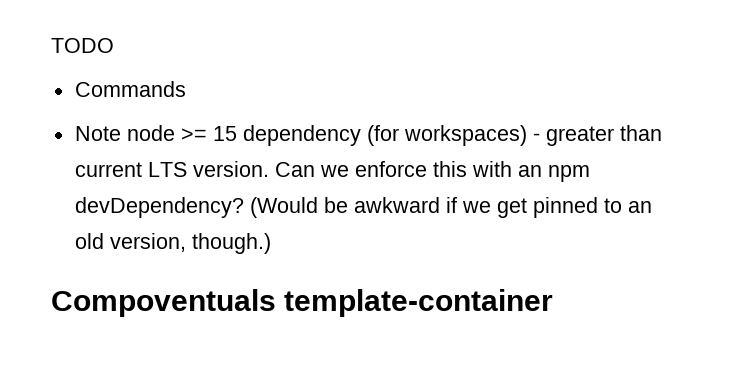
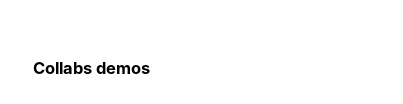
- TODO
- Commands
- Note node >= 15 dependency (for workspaces) - greater than current LTS version. Can we enforce this with an npm devDependency? (Would be awkward if we get pinned to an old version, though.)
- Compoventuals template-container
+ Collabs demos

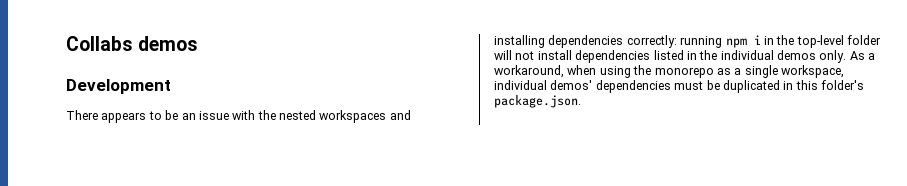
+ Development
+ There appears to be an issue with the nested workspaces and installing dependencies correctly: running npm i in the top-level folder will not install dependencies listed in the individual demos only. As a workaround, when using the monorepo as a single workspace, individual demos' dependencies must be duplicated in this folder's package.json.

